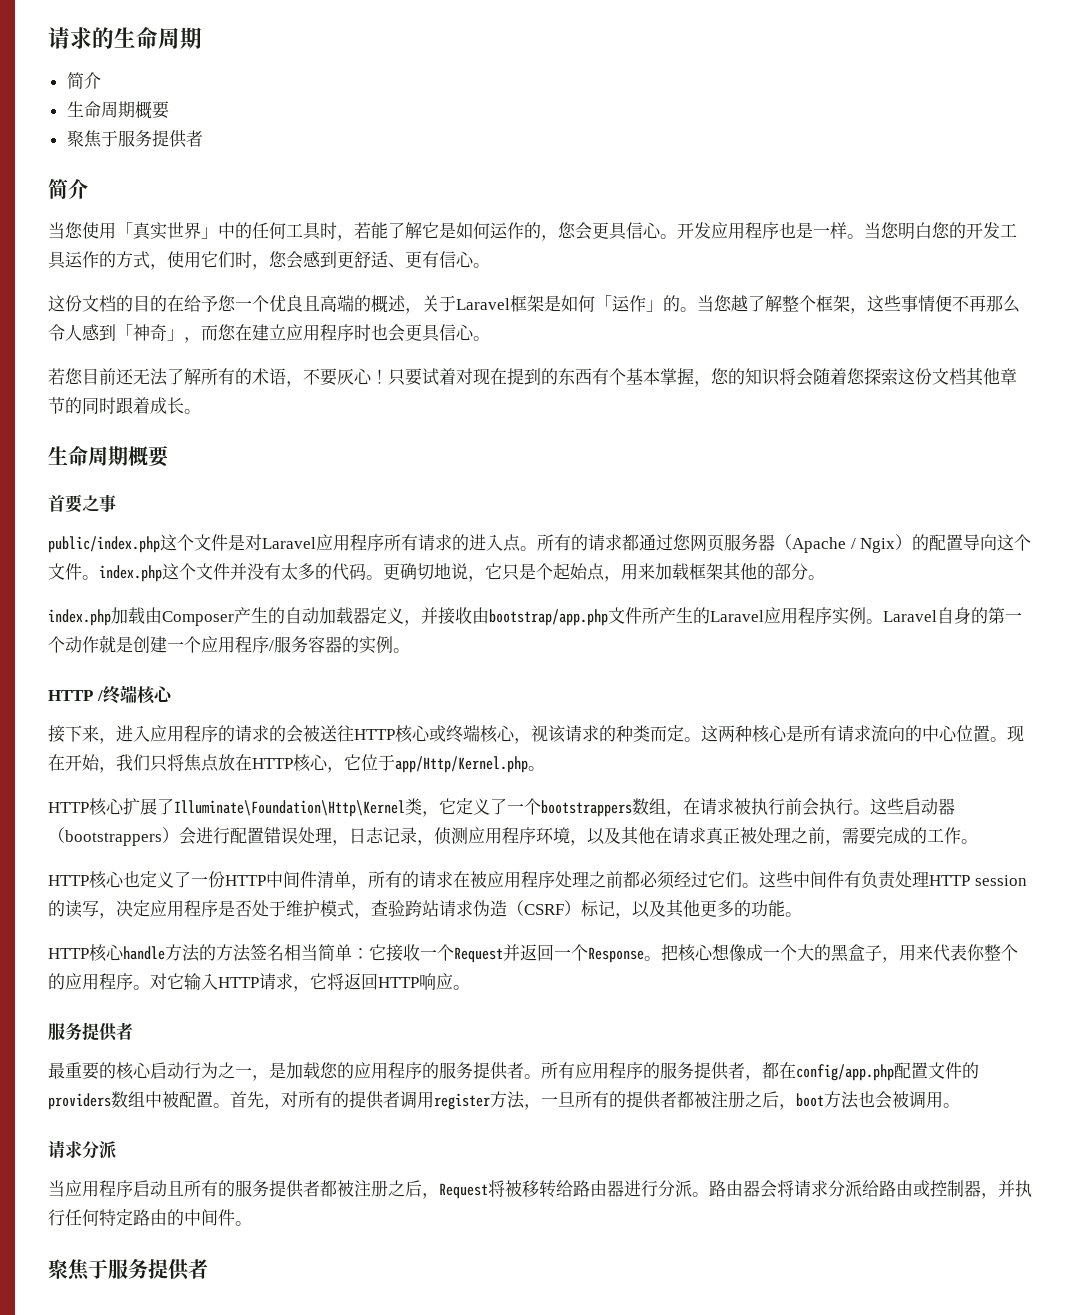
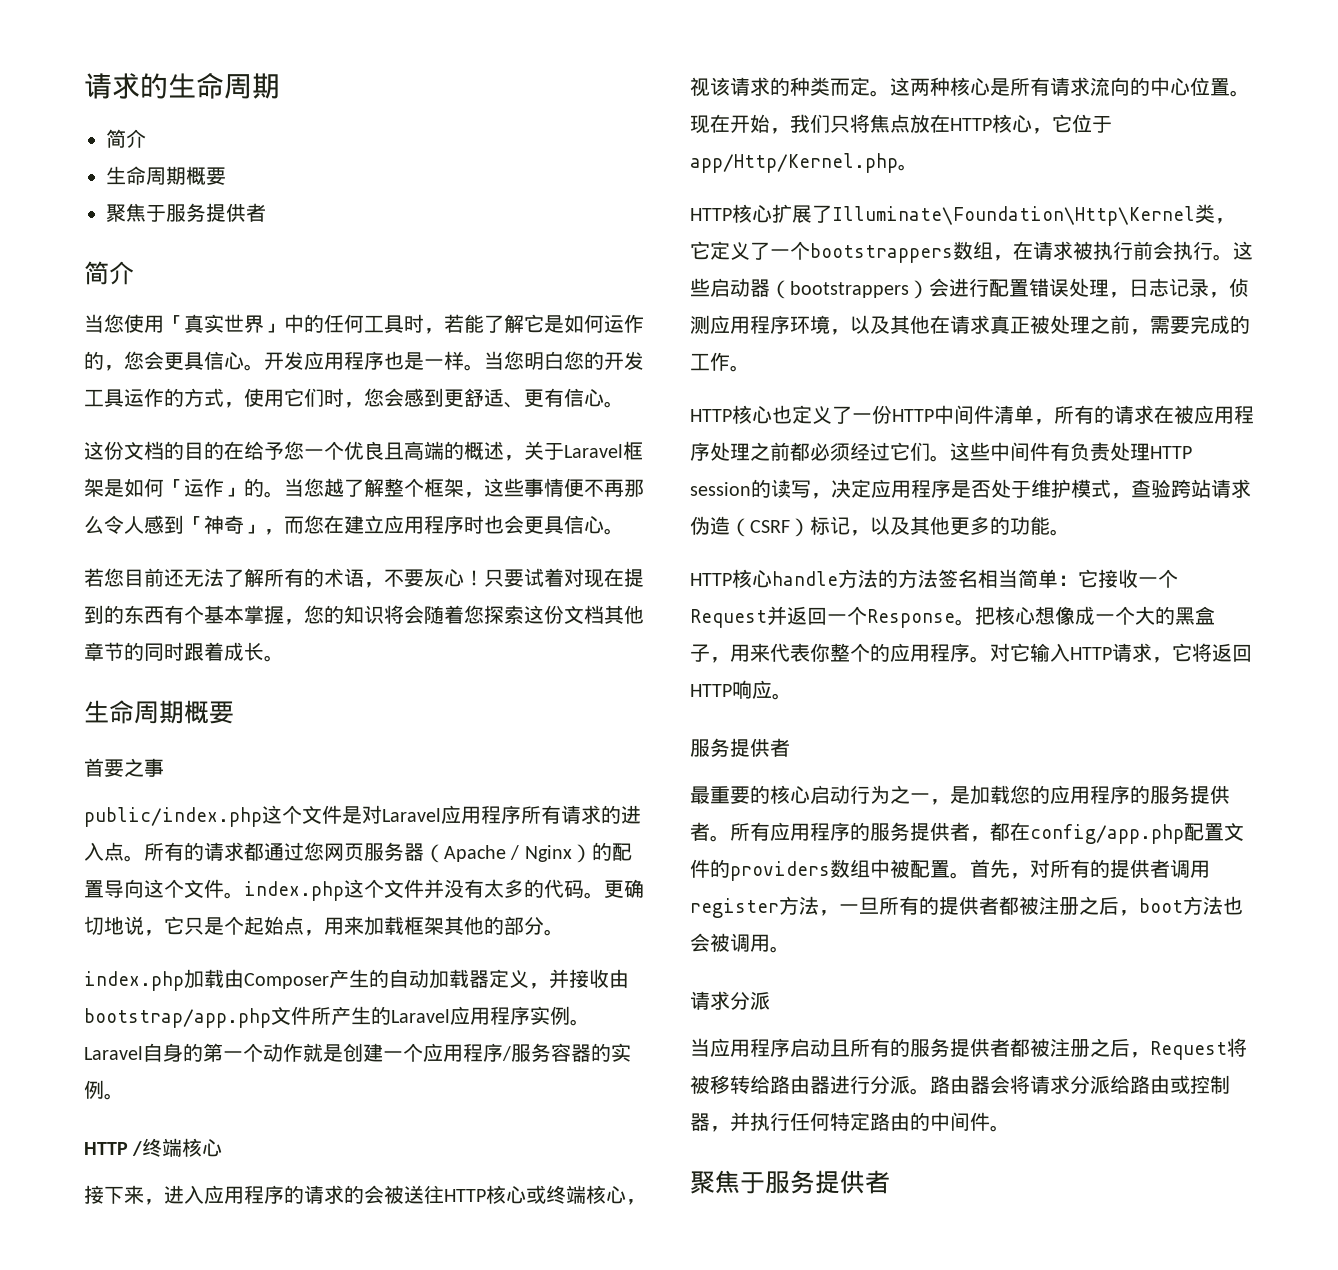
- 所有的请求都通过您网页服务器（Apache / Ngix）的配置导向这个文件。index.php这个文件并没有太多的代码。
+ 所有的请求都通过您网页服务器（Apache / Nginx）的配置导向这个文件。index.php这个文件并没有太多的代码。

